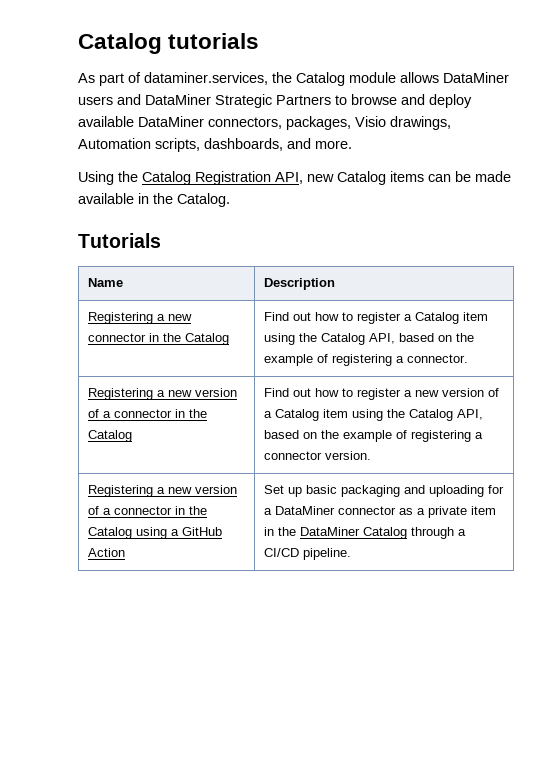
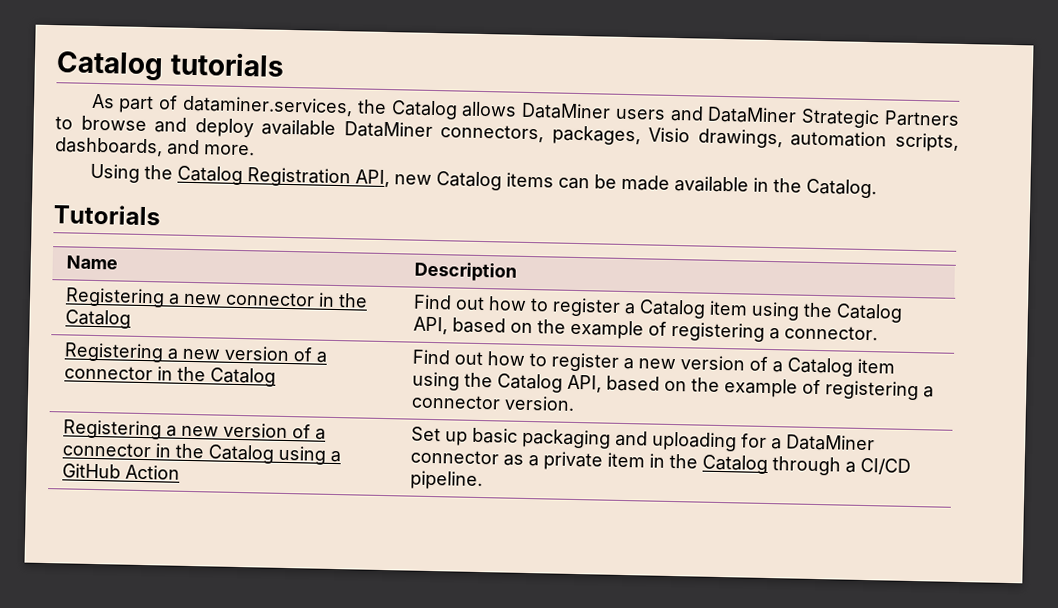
- As part of dataminer.services, the Catalog module allows DataMiner users and DataMiner Strategic Partners to browse and deploy available DataMiner connectors, packages, Visio drawings, Automation scripts, dashboards, and more.
+ As part of dataminer.services, the Catalog allows DataMiner users and DataMiner Strategic Partners to browse and deploy available DataMiner connectors, packages, Visio drawings, automation scripts, dashboards, and more.
- Registering a new version of a connector in the Catalog using a GitHub Action | Set up basic packaging and uploading for a DataMiner connector as a private item in the DataMiner Catalog through a CI/CD pipeline.
+ Registering a new version of a connector in the Catalog using a GitHub Action | Set up basic packaging and uploading for a DataMiner connector as a private item in the Catalog through a CI/CD pipeline.

